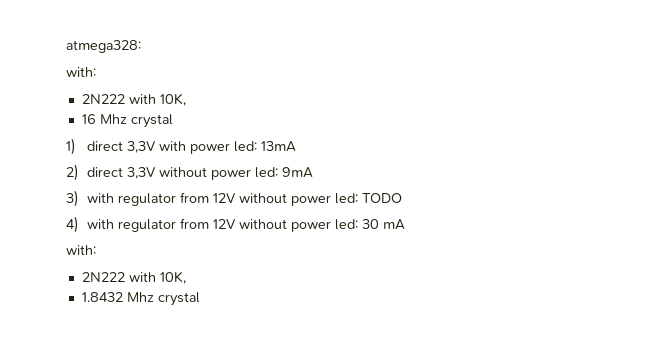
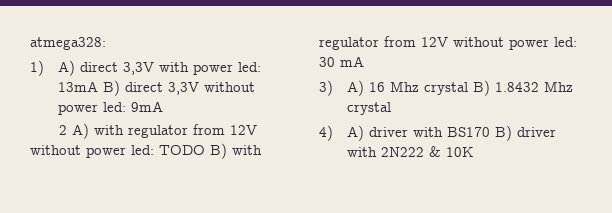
  atmega328:
- with:
- 2N222 with 10K,
- 16 Mhz crystal
- 1) direct 3,3V with power led: 13mA
- 2) direct 3,3V without power led: 9mA
+ 1) A) direct 3,3V with power led: 13mA B) direct 3,3V without power led: 9mA
- 3) with regulator from 12V without power led: TODO
- 4) with regulator from 12V without power led: 30 mA
- with:
- 2N222 with 10K,
- 1.8432 Mhz crystal
+ 2 A) with regulator from 12V without power led: TODO B) with regulator from 12V without power led: 30 mA
+ 3) A) 16 Mhz crystal B) 1.8432 Mhz crystal
+ 4) A) driver with BS170 B) driver with 2N222 & 10K

